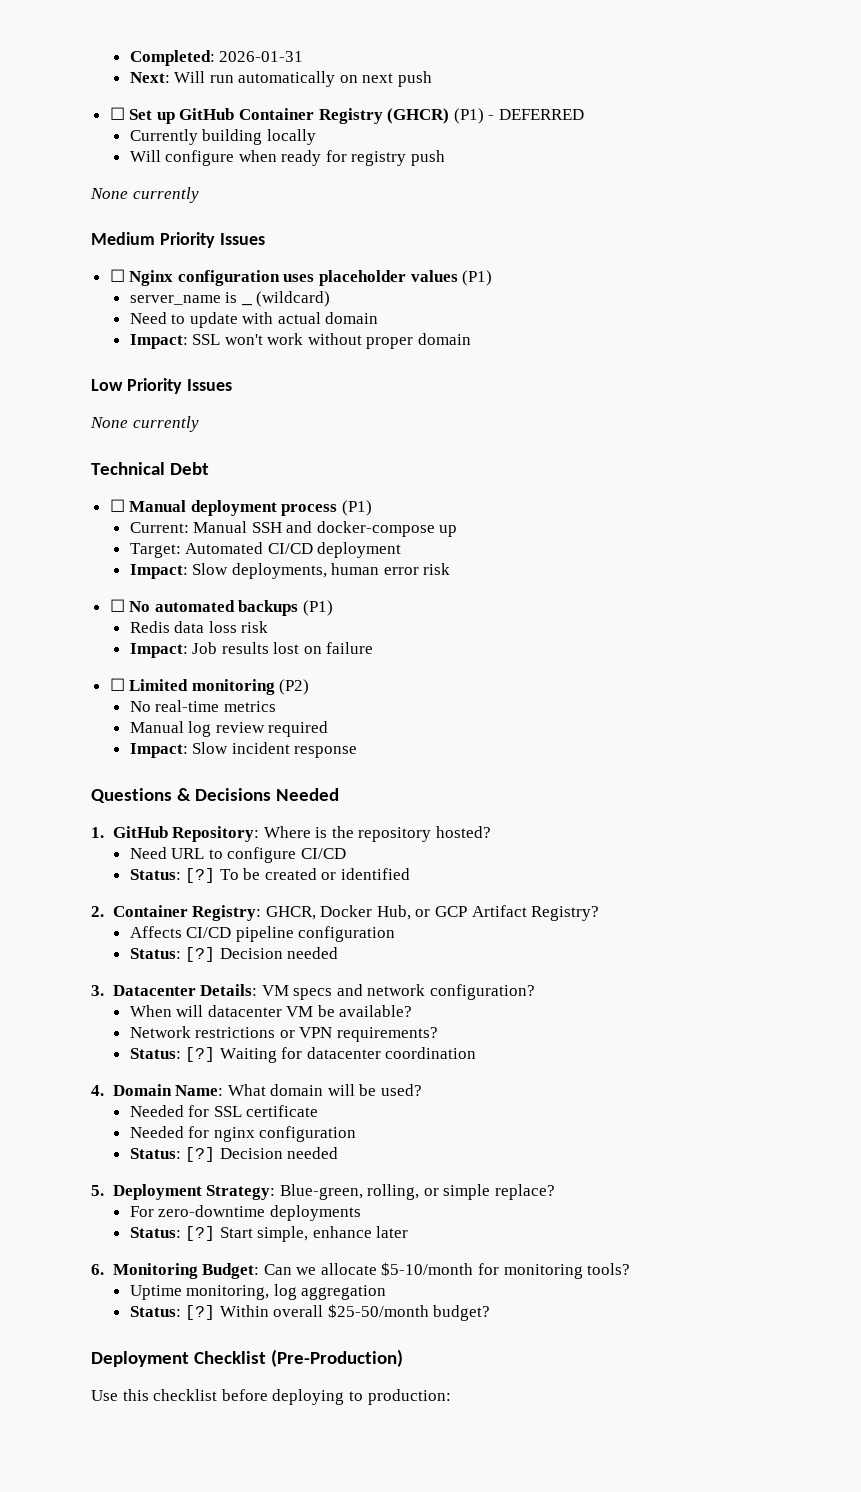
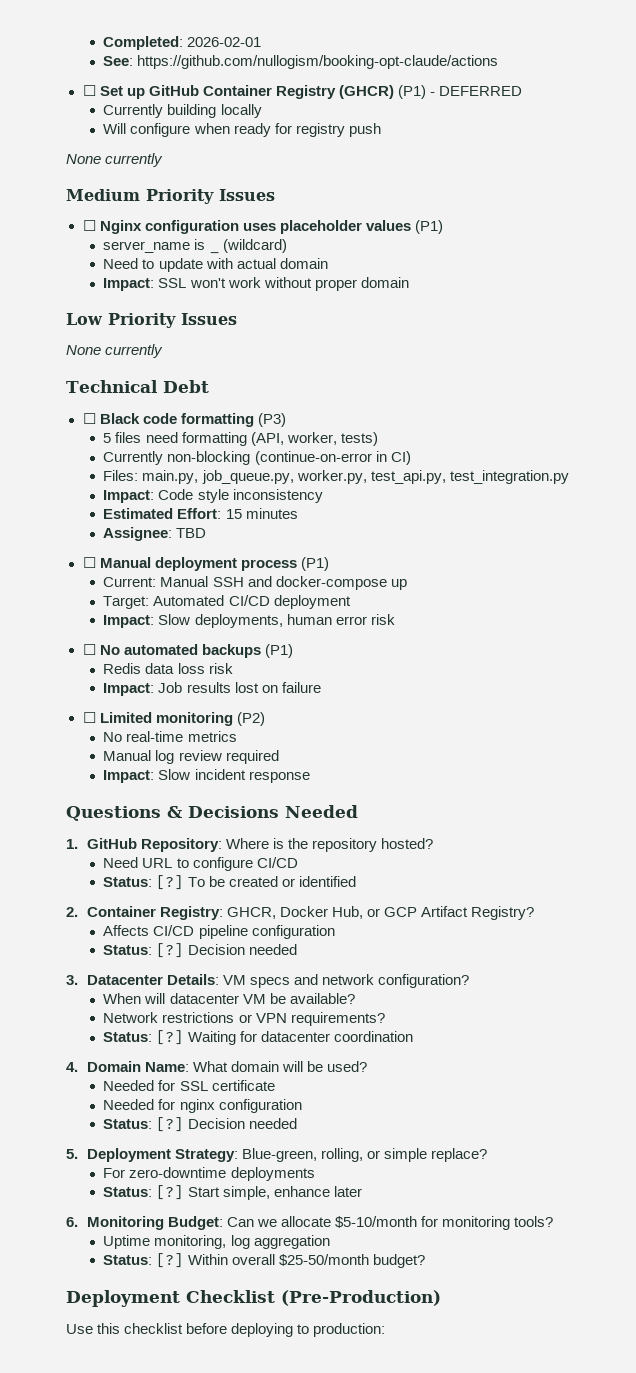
- Completed: 2026-01-31
- Next: Will run automatically on next push
+ Completed: 2026-02-01
+ See: https://github.com/nullogism/booking-opt-claude/actions
+ ☐ Black code formatting (P3)
+ 5 files need formatting (API, worker, tests)
+ Currently non-blocking (continue-on-error in CI)
+ Files: main.py, job_queue.py, worker.py, test_api.py, test_integration.py
+ Impact: Code style inconsistency
+ Estimated Effort: 15 minutes
+ Assignee: TBD

